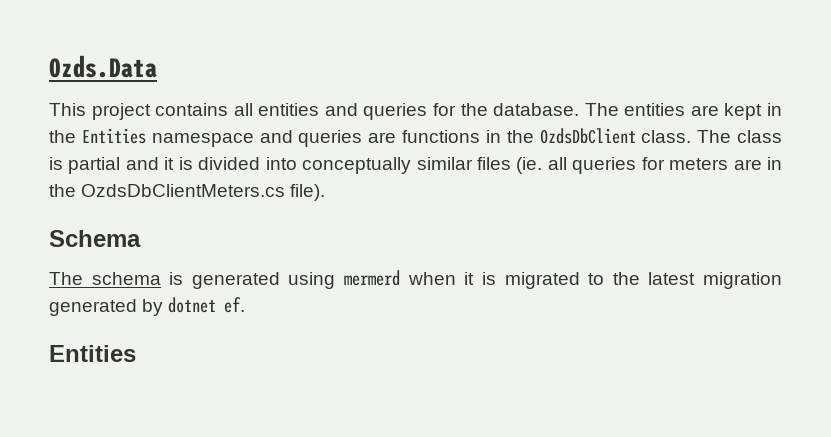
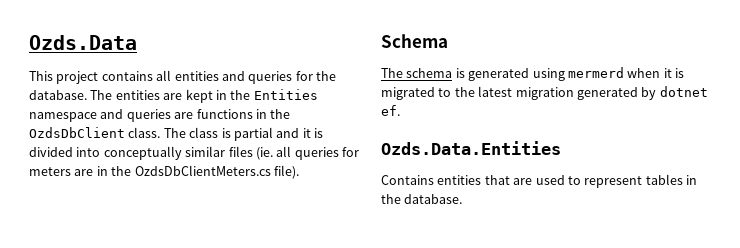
  The schema is generated using mermerd when it is migrated to the latest migration generated by dotnet ef.
- Entities
+ Ozds.Data.Entities
+ Contains entities that are used to represent tables in the database.

